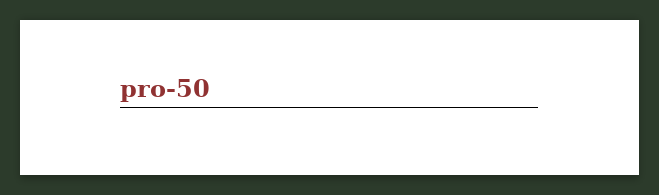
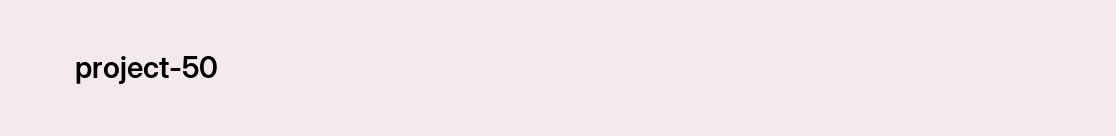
- pro-50
+ project-50

